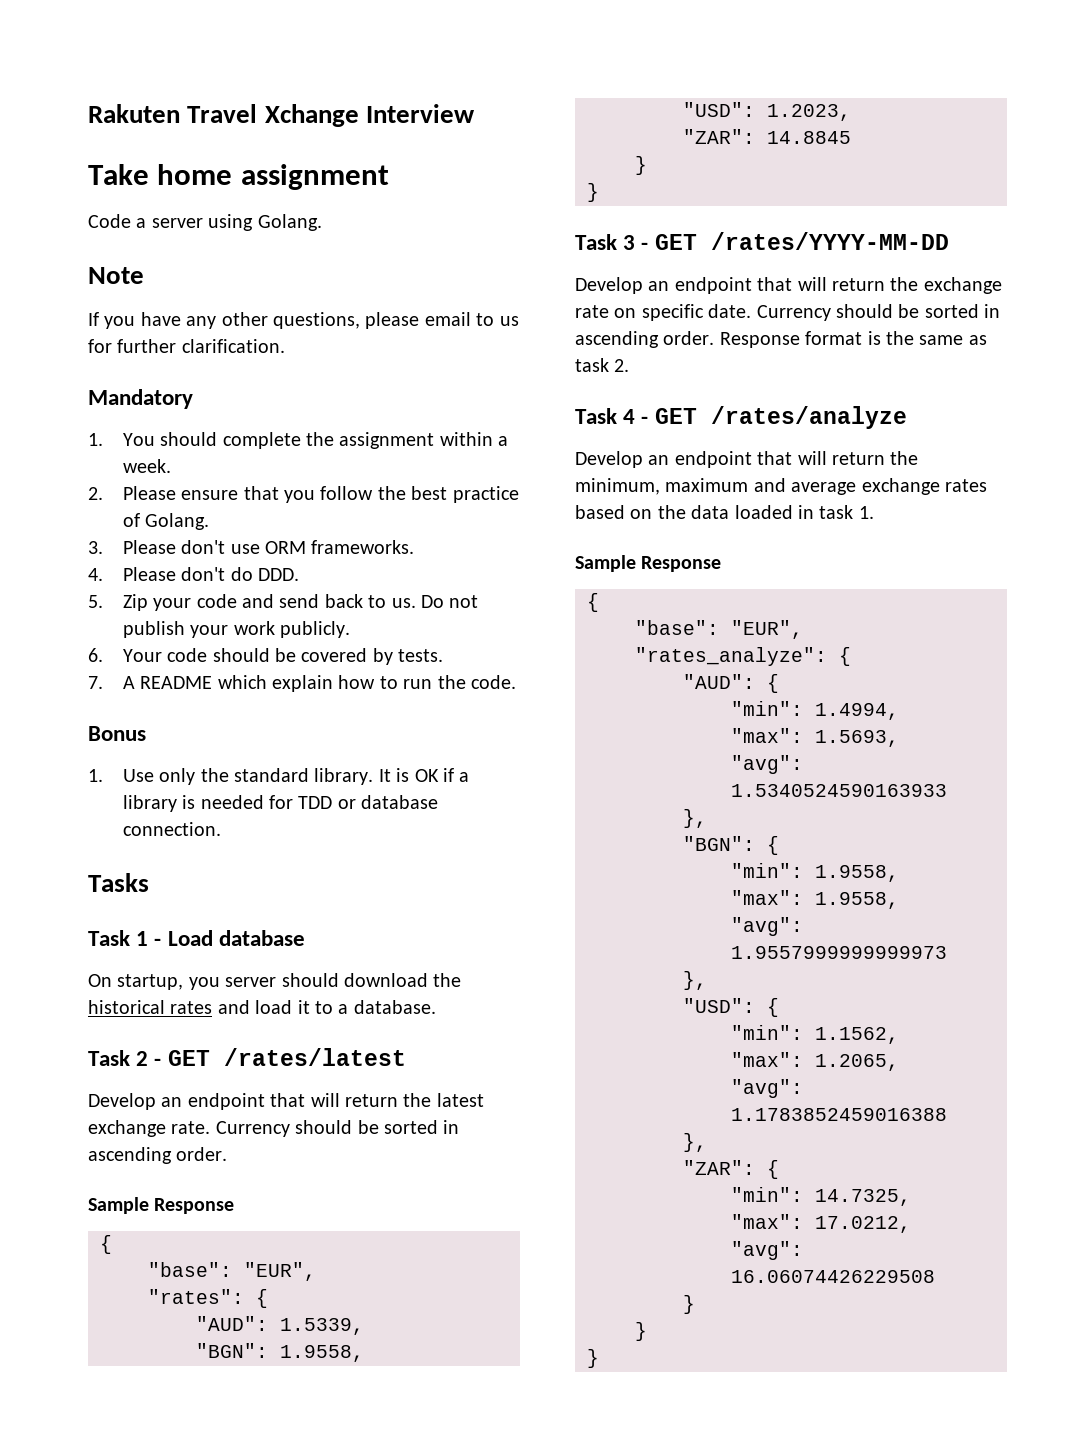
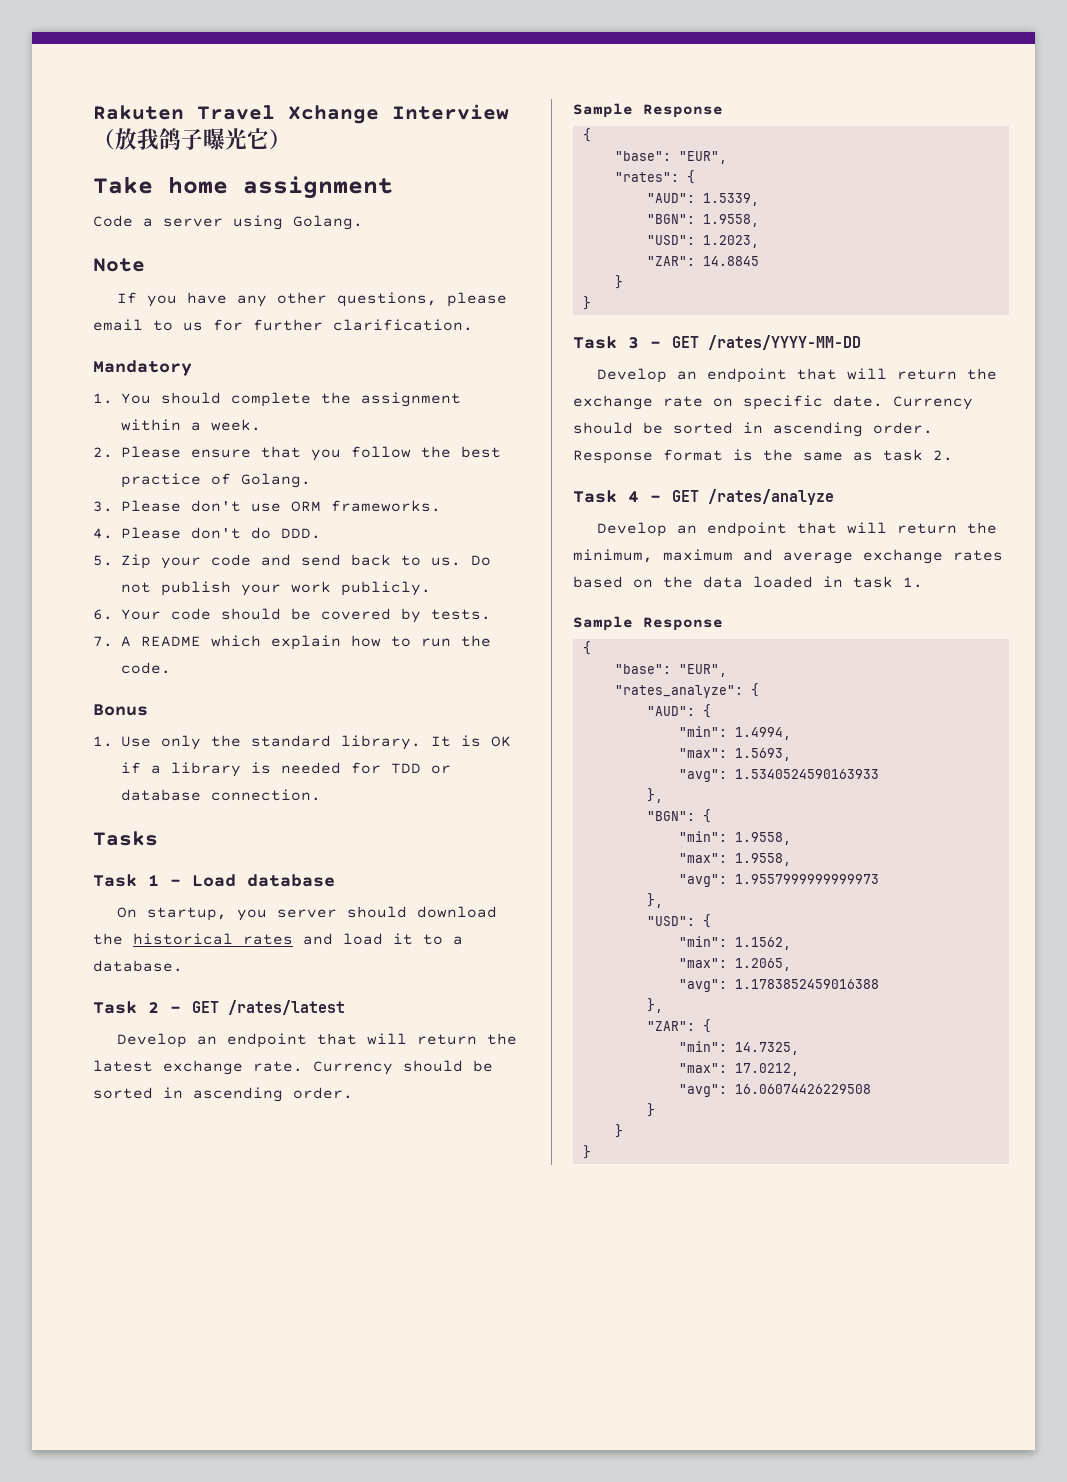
- Rakuten Travel Xchange Interview
+ Rakuten Travel Xchange Interview（放我鸽子曝光它）

